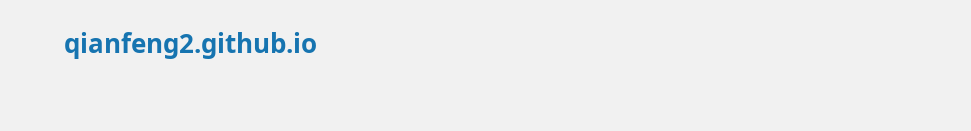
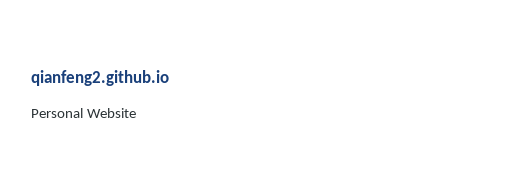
+ Personal Website

